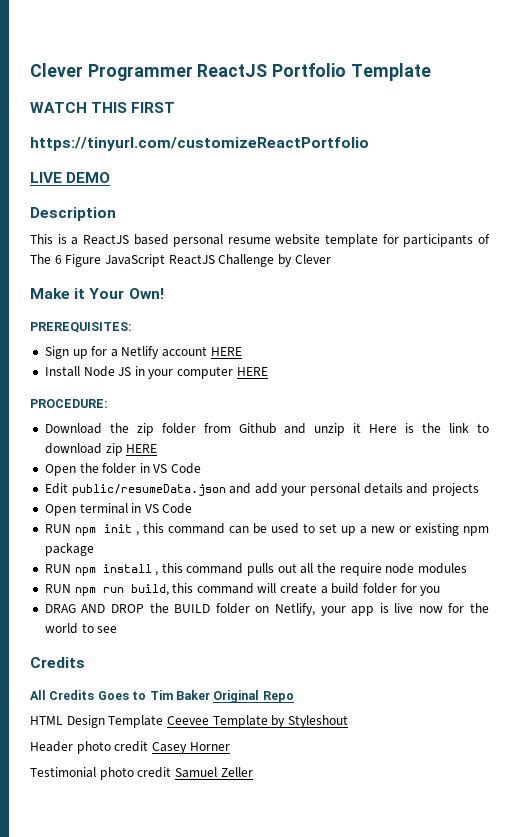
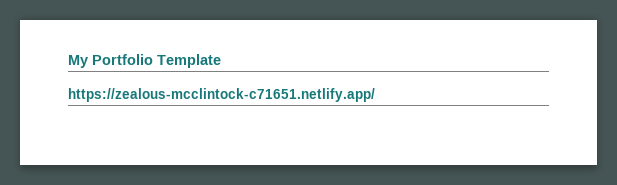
- Clever Programmer ReactJS Portfolio Template
+ My Portfolio Template
- WATCH THIS FIRST
- https://tinyurl.com/customizeReactPortfolio
- LIVE DEMO
- Description
- This is a ReactJS based personal resume website template for participants of The 6 Figure JavaScript ReactJS Challenge by Clever
- Make it Your Own!
- PREREQUISITES:
- Sign up for a Netlify account HERE
- Install Node JS in your computer HERE
- PROCEDURE:
- Download the zip folder from Github and unzip it Here is the link to download zip HERE
- Open the folder in VS Code
- Edit public/resumeData.json and add your personal details and projects
- Open terminal in VS Code
- RUN npm init , this command can be used to set up a new or existing npm package
- RUN npm install , this command pulls out all the require node modules
- RUN npm run build, this command will create a build folder for you
- DRAG AND DROP the BUILD folder on Netlify, your app is live now for the world to see
- Credits
- All Credits Goes to Tim Baker Original Repo
- HTML Design Template Ceevee Template by Styleshout
- Header photo credit Casey Horner
- Testimonial photo credit Samuel Zeller
+ https://zealous-mcclintock-c71651.netlify.app/

